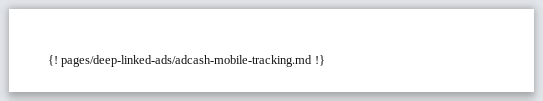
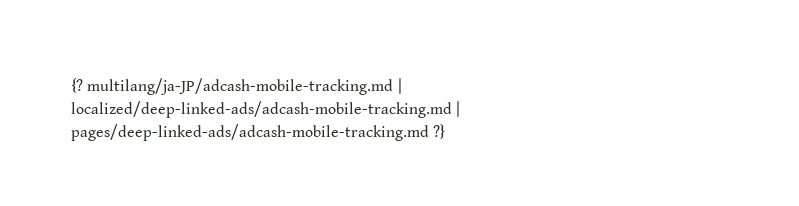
- {! pages/deep-linked-ads/adcash-mobile-tracking.md !}
+ {? multilang/ja-JP/adcash-mobile-tracking.md | localized/deep-linked-ads/adcash-mobile-tracking.md | pages/deep-linked-ads/adcash-mobile-tracking.md ?}

